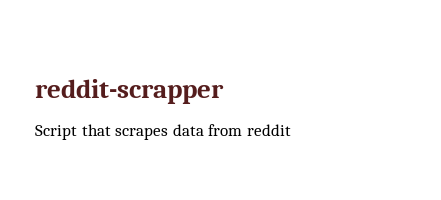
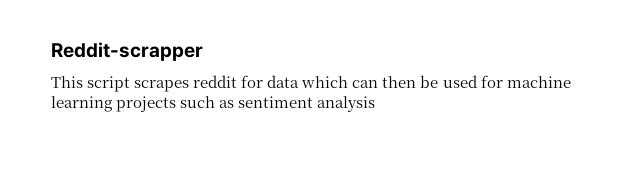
- reddit-scrapper
- Script that scrapes data from reddit
+ Reddit-scrapper
+ This script scrapes reddit for data which can then be used for machine learning projects such as sentiment analysis

